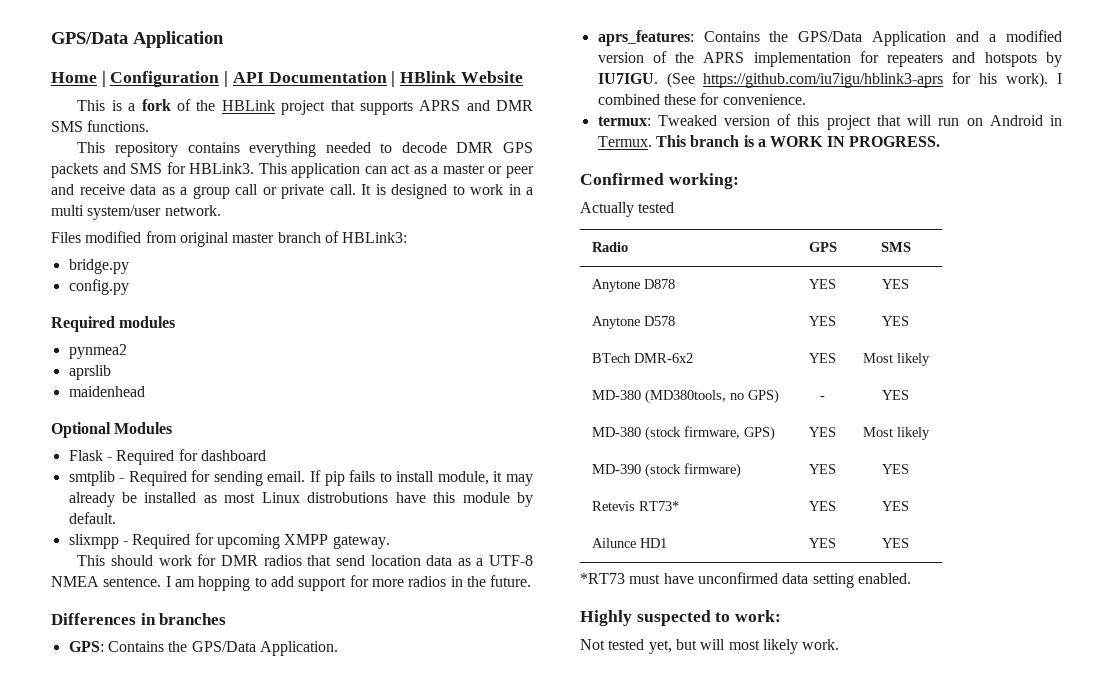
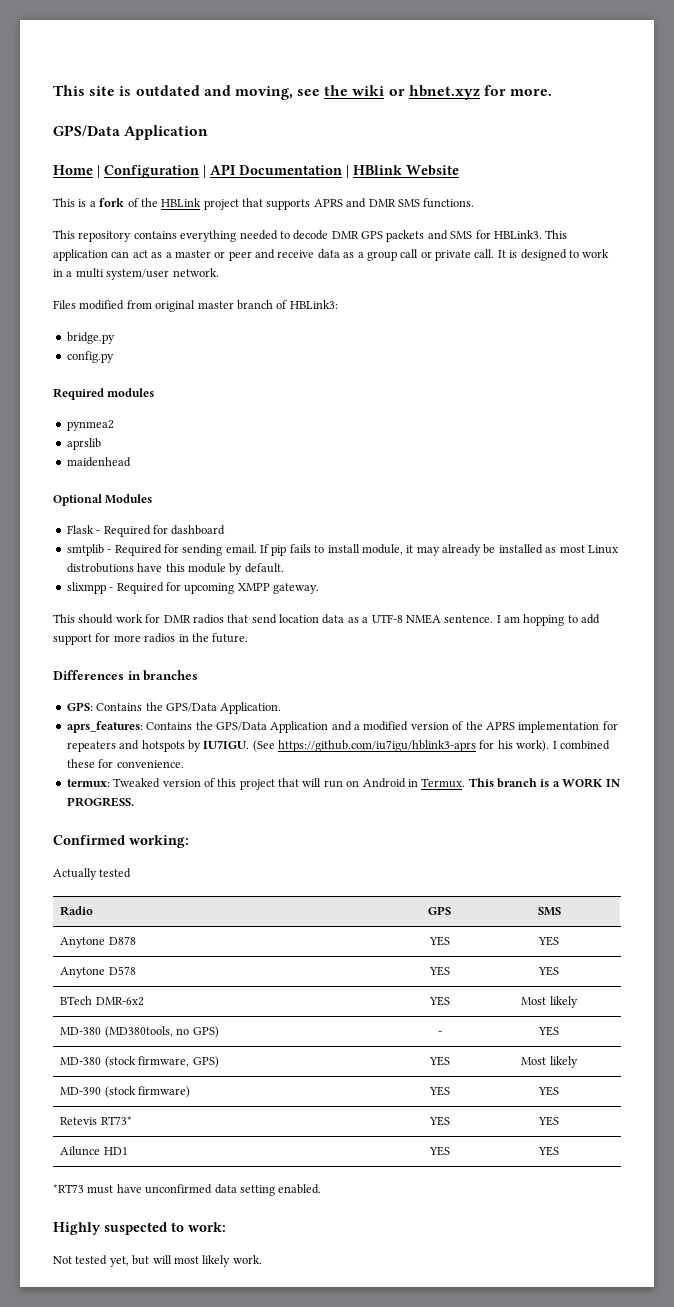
+ This site is outdated and moving, see the wiki or hbnet.xyz for more.

